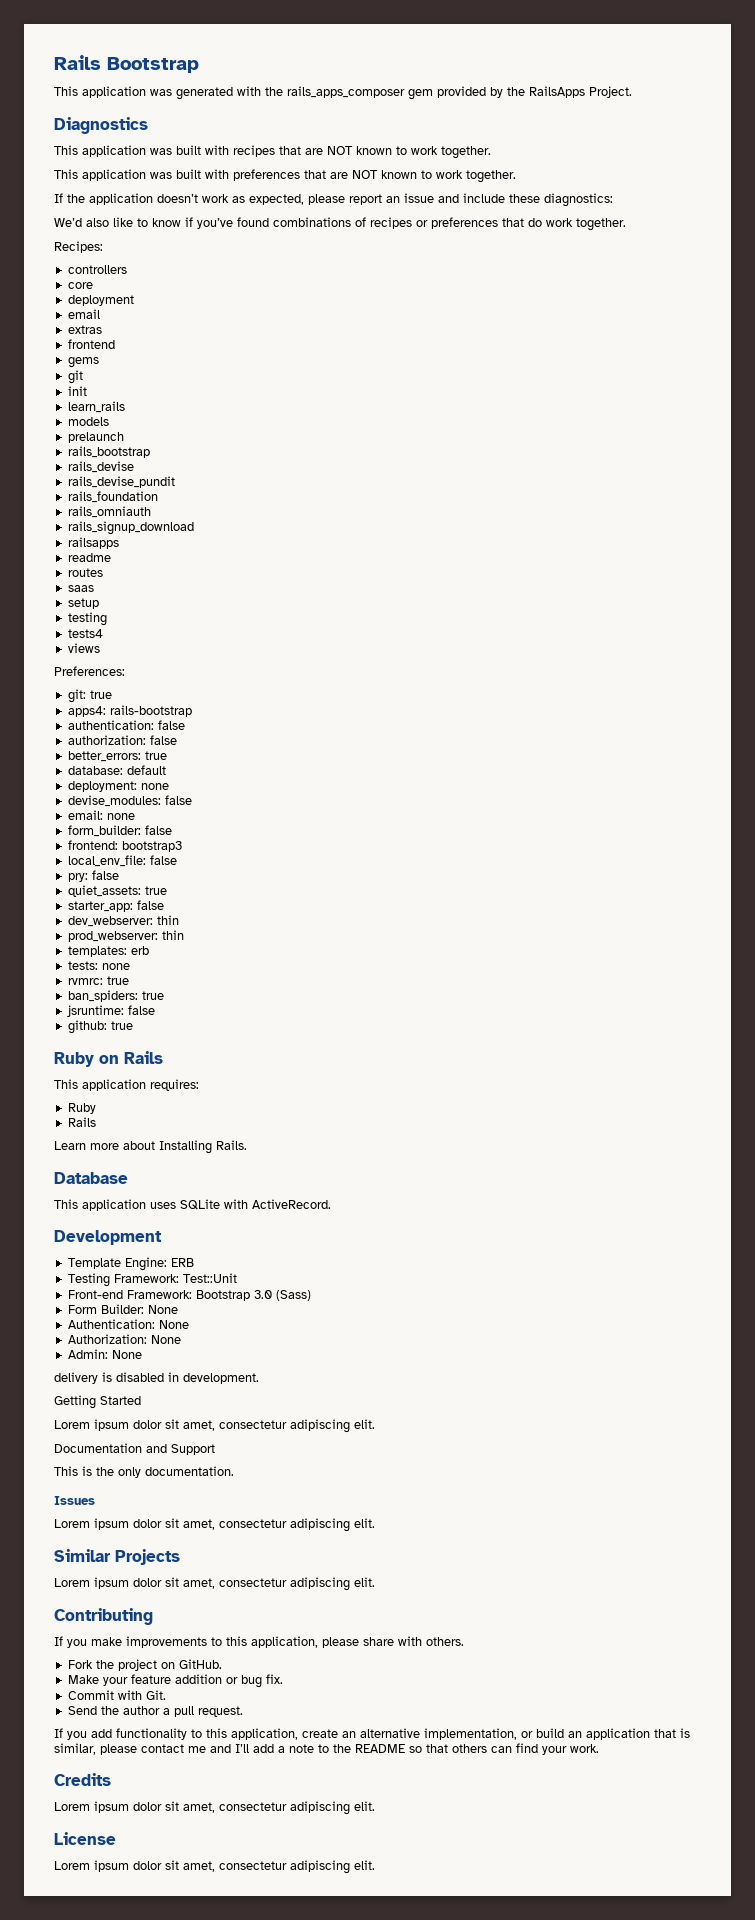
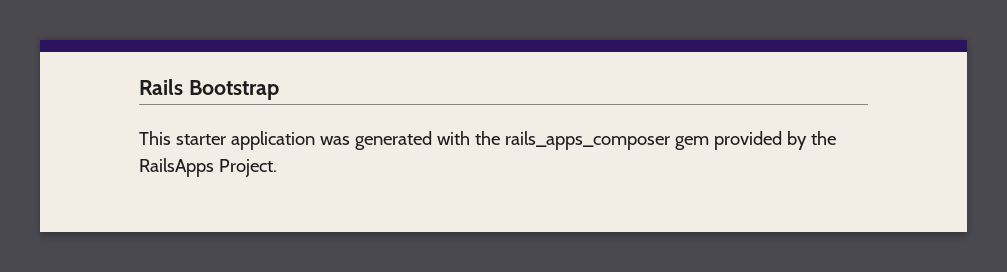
- This application was generated with the rails_apps_composer gem provided by the RailsApps Project.
+ This starter application was generated with the rails_apps_composer gem provided by the RailsApps Project.
- Diagnostics
- This application was built with recipes that are NOT known to work together.
- This application was built with preferences that are NOT known to work together.
- If the application doesn’t work as expected, please report an issue and include these diagnostics:
- We’d also like to know if you’ve found combinations of recipes or preferences that do work together.
- Recipes:
- controllers
- core
- deployment
- email
- extras
- frontend
- gems
- git
- init
- learn_rails
- models
- prelaunch
- rails_bootstrap
- rails_devise
- rails_devise_pundit
- rails_foundation
- rails_omniauth
- rails_signup_download
- railsapps
- readme
- routes
- saas
- setup
- testing
- tests4
- views
- Preferences:
- git: true
- apps4: rails-bootstrap
- authentication: false
- authorization: false
- better_errors: true
- database: default
- deployment: none
- devise_modules: false
- email: none
- form_builder: false
- frontend: bootstrap3
- local_env_file: false
- pry: false
- quiet_assets: true
- starter_app: false
- dev_webserver: thin
- prod_webserver: thin
- templates: erb
- tests: none
- rvmrc: true
- ban_spiders: true
- jsruntime: false
- github: true
- Ruby on Rails
- This application requires:
- Ruby
- Rails
- Learn more about Installing Rails.
- Database
- This application uses SQLite with ActiveRecord.
- Development
- Template Engine: ERB
- Testing Framework: Test::Unit
- Front-end Framework: Bootstrap 3.0 (Sass)
- Form Builder: None
- Authentication: None
- Authorization: None
- Admin: None
- delivery is disabled in development.
- Getting Started
- Lorem ipsum dolor sit amet, consectetur adipiscing elit.
- Documentation and Support
- This is the only documentation.
- Issues
- Lorem ipsum dolor sit amet, consectetur adipiscing elit.
- Similar Projects
- Lorem ipsum dolor sit amet, consectetur adipiscing elit.
- Contributing
- If you make improvements to this application, please share with others.
- Fork the project on GitHub.
- Make your feature addition or bug fix.
- Commit with Git.
- Send the author a pull request.
- If you add functionality to this application, create an alternative implementation, or build an application that is similar, please contact me and I’ll add a note to the README so that others can find your work.
- Credits
- Lorem ipsum dolor sit amet, consectetur adipiscing elit.
- License
- Lorem ipsum dolor sit amet, consectetur adipiscing elit.

